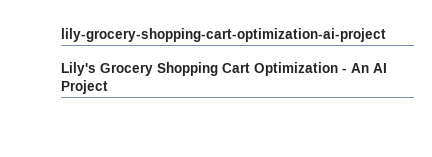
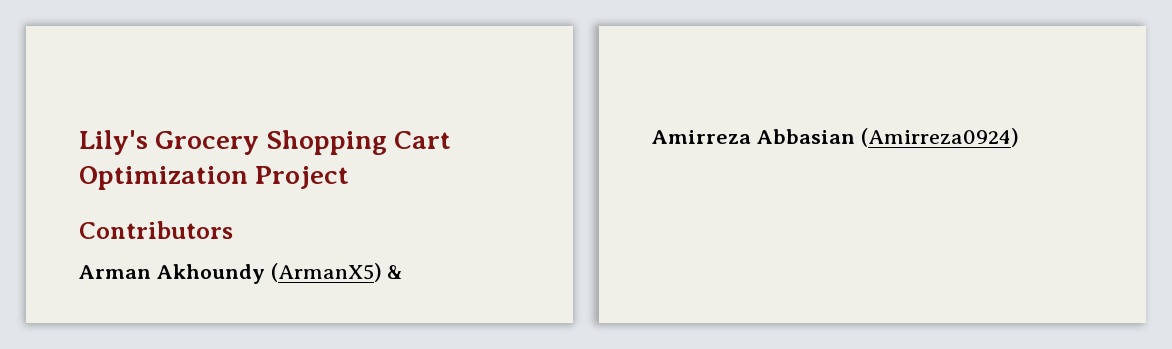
- lily-grocery-shopping-cart-optimization-ai-project
- Lily's Grocery Shopping Cart Optimization - An AI Project
+ Lily's Grocery Shopping Cart Optimization Project
+ Contributors
+ Arman Akhoundy (ArmanX5) & Amirreza Abbasian (Amirreza0924)

